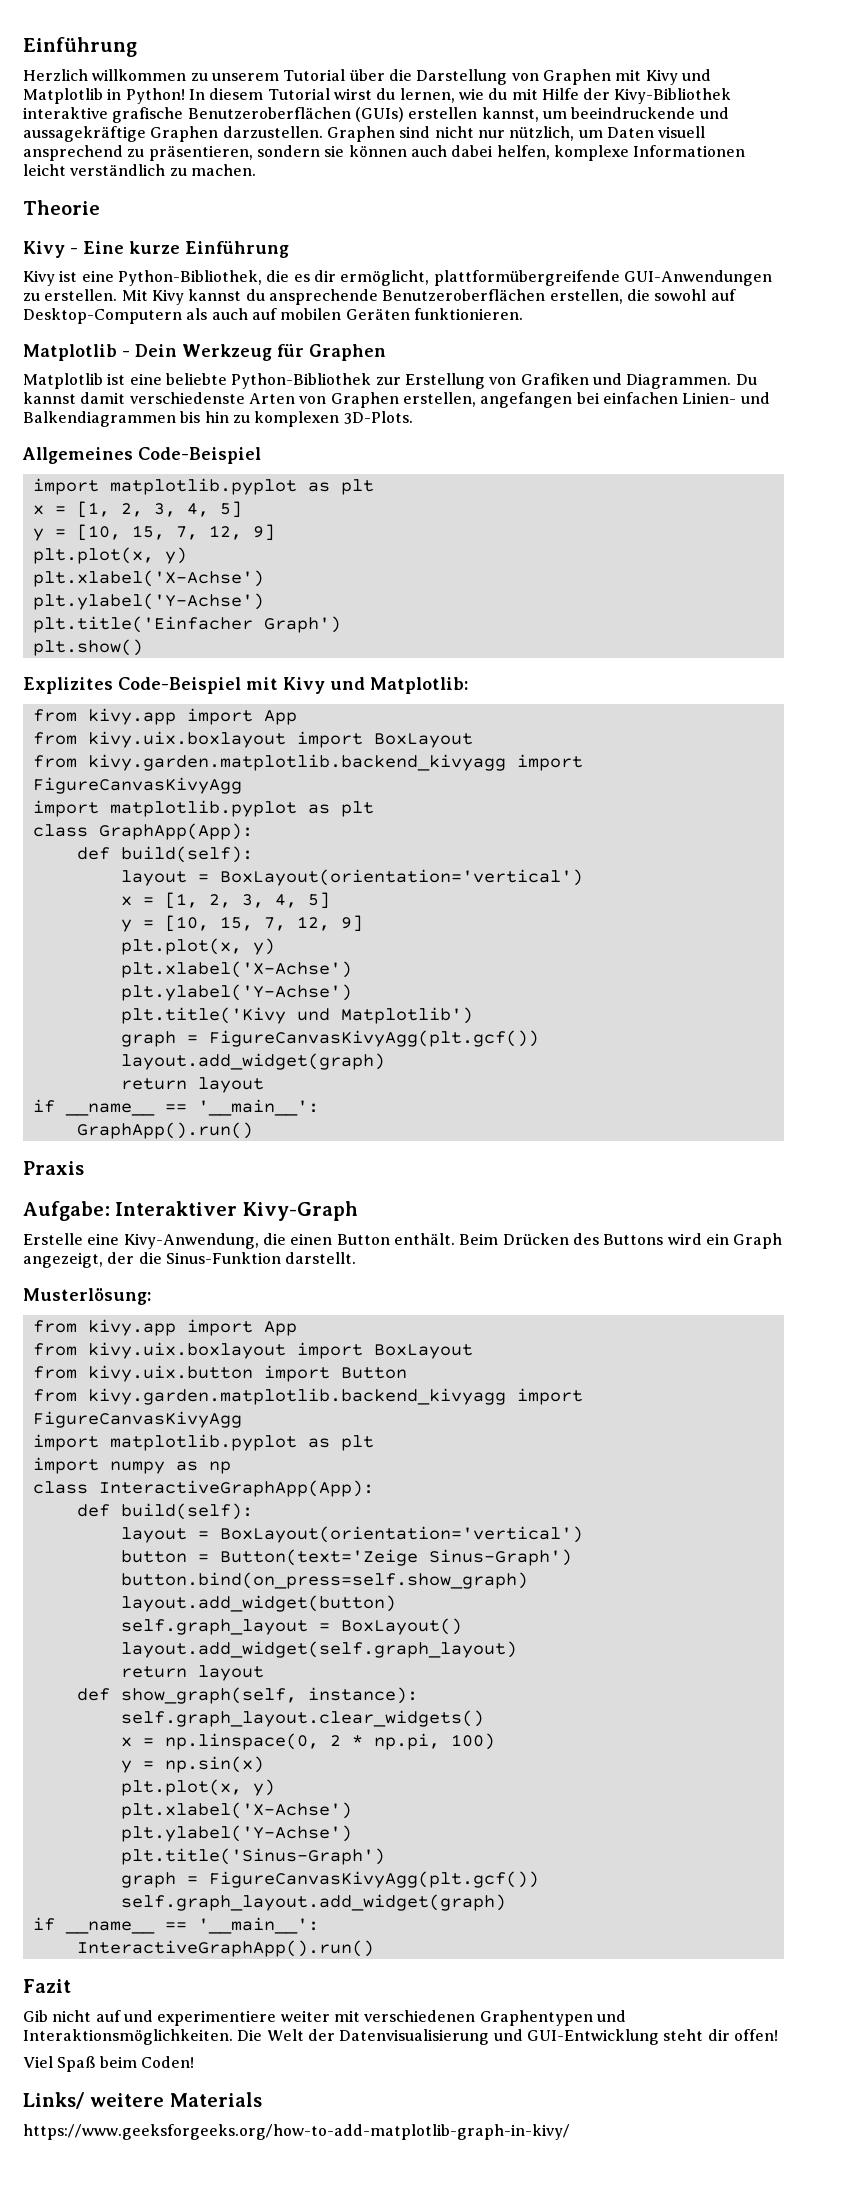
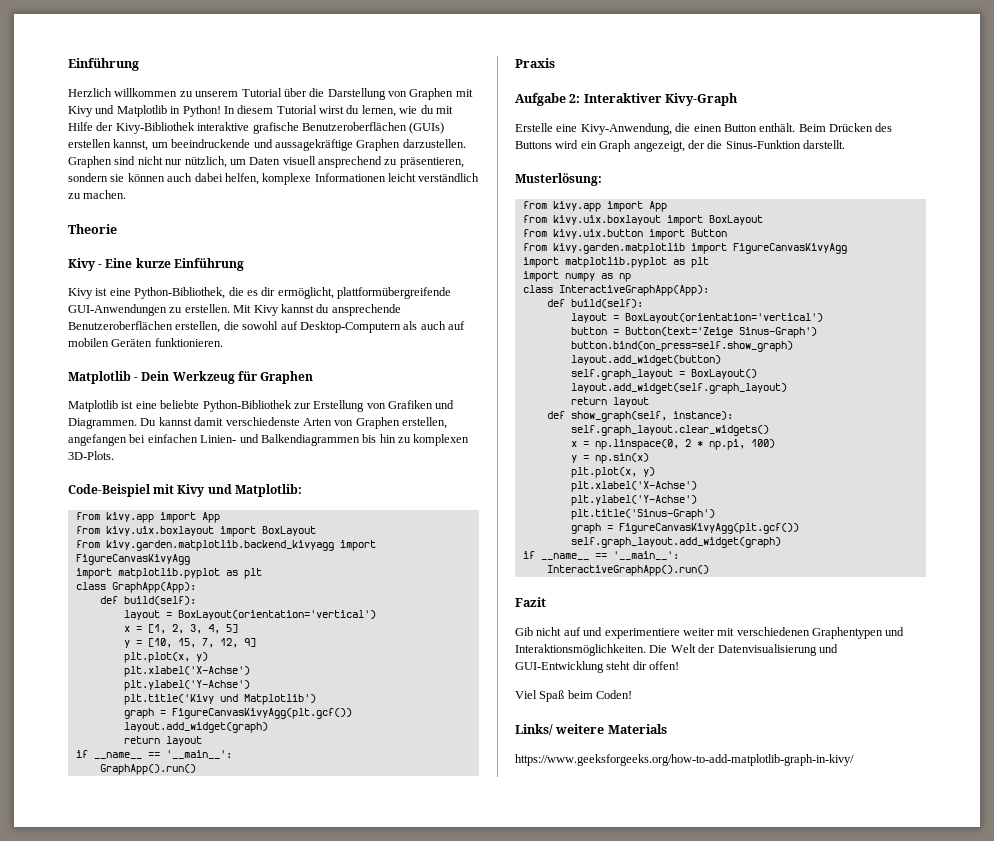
- Allgemeines Code-Beispiel
- import matplotlib.pyplot as plt
- x = [1, 2, 3, 4, 5]
- y = [10, 15, 7, 12, 9]
- plt.plot(x, y)
- plt.xlabel('X-Achse')
- plt.ylabel('Y-Achse')
- plt.title('Einfacher Graph')
- plt.show()
- Explizites Code-Beispiel mit Kivy und Matplotlib:
+ Code-Beispiel mit Kivy und Matplotlib:
- Aufgabe: Interaktiver Kivy-Graph
+ Aufgabe 2: Interaktiver Kivy-Graph
  from kivy.uix.button import Button
- from kivy.garden.matplotlib.backend_kivyagg import FigureCanvasKivyAgg
+ from kivy.garden.matplotlib import FigureCanvasKivyAgg

